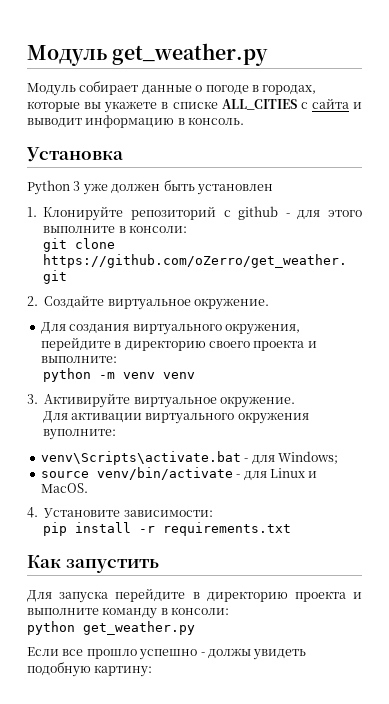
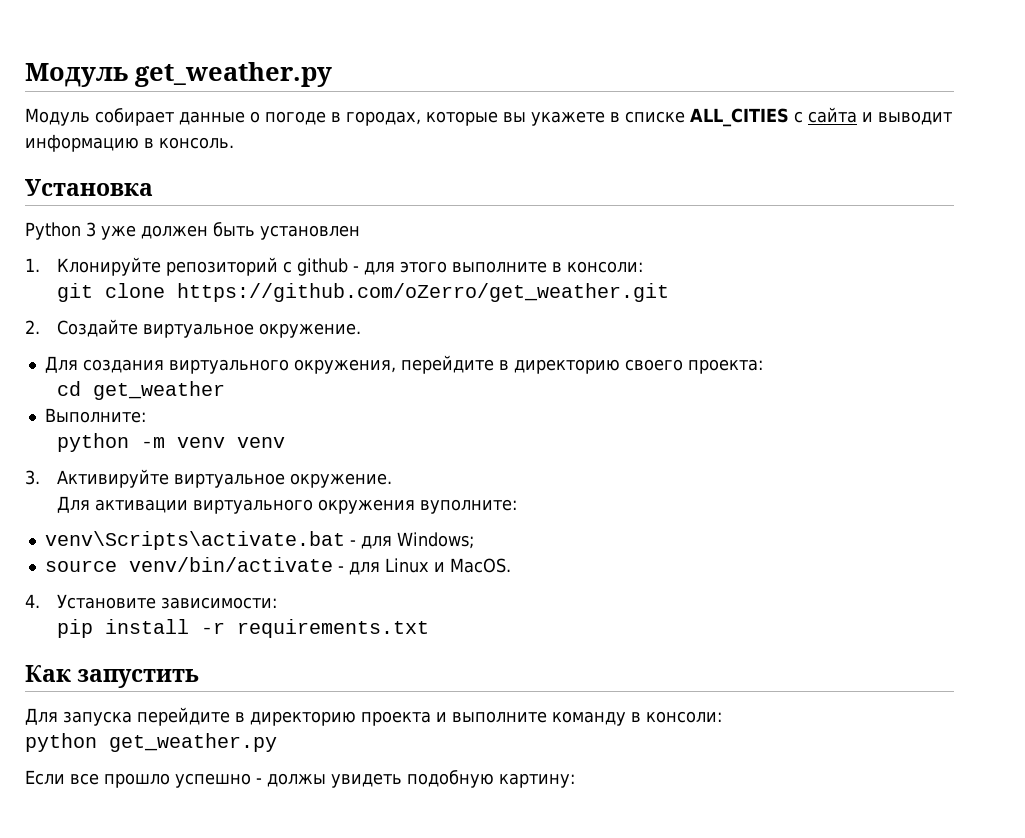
- Для создания виртуального окружения, перейдите в директорию своего проекта и выполните:
+ Для создания виртуального окружения, перейдите в директорию своего проекта:
+ cd get_weather
+ Выполните:

